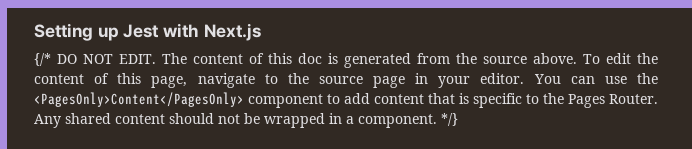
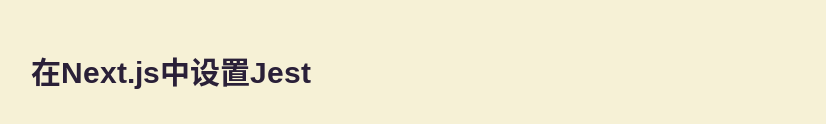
- Setting up Jest with Next.js
- {/* DO NOT EDIT. The content of this doc is generated from the source above. To edit the content of this page, navigate to the source page in your editor. You can use the <PagesOnly>Content</PagesOnly> component to add content that is specific to the Pages Router. Any shared content should not be wrapped in a component. */}
+ 在Next.js中设置Jest

